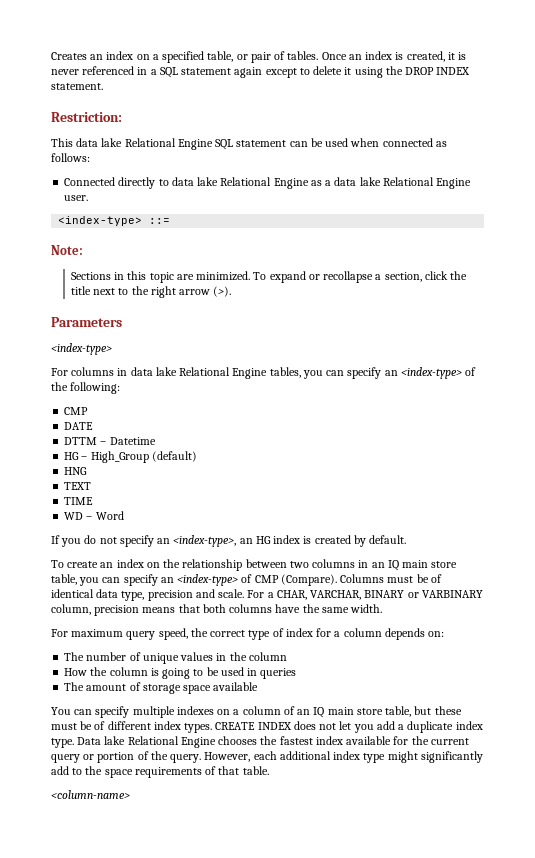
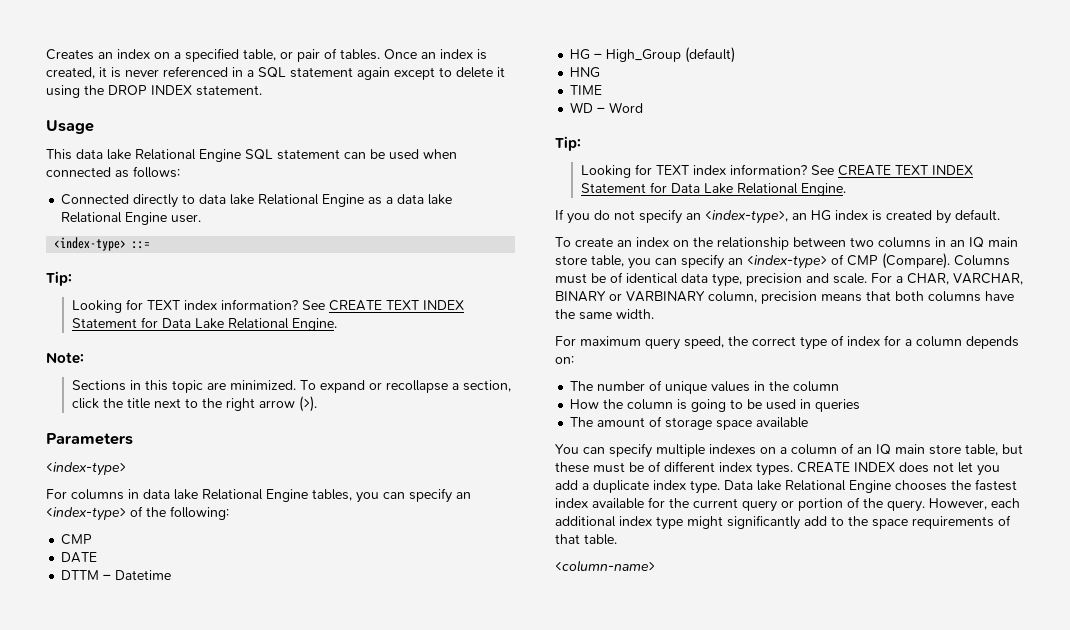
- Restriction:
+ Usage
  <index-type> ::=
+ Tip:
+ Looking for TEXT index information? See CREATE TEXT INDEX Statement for Data Lake Relational Engine.
- TEXT
  WD – Word
+ Tip:
+ Looking for TEXT index information? See CREATE TEXT INDEX Statement for Data Lake Relational Engine.

